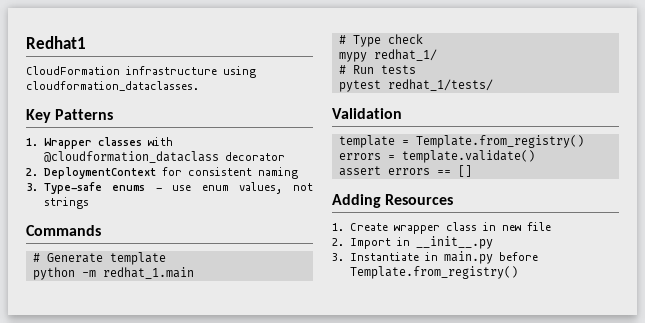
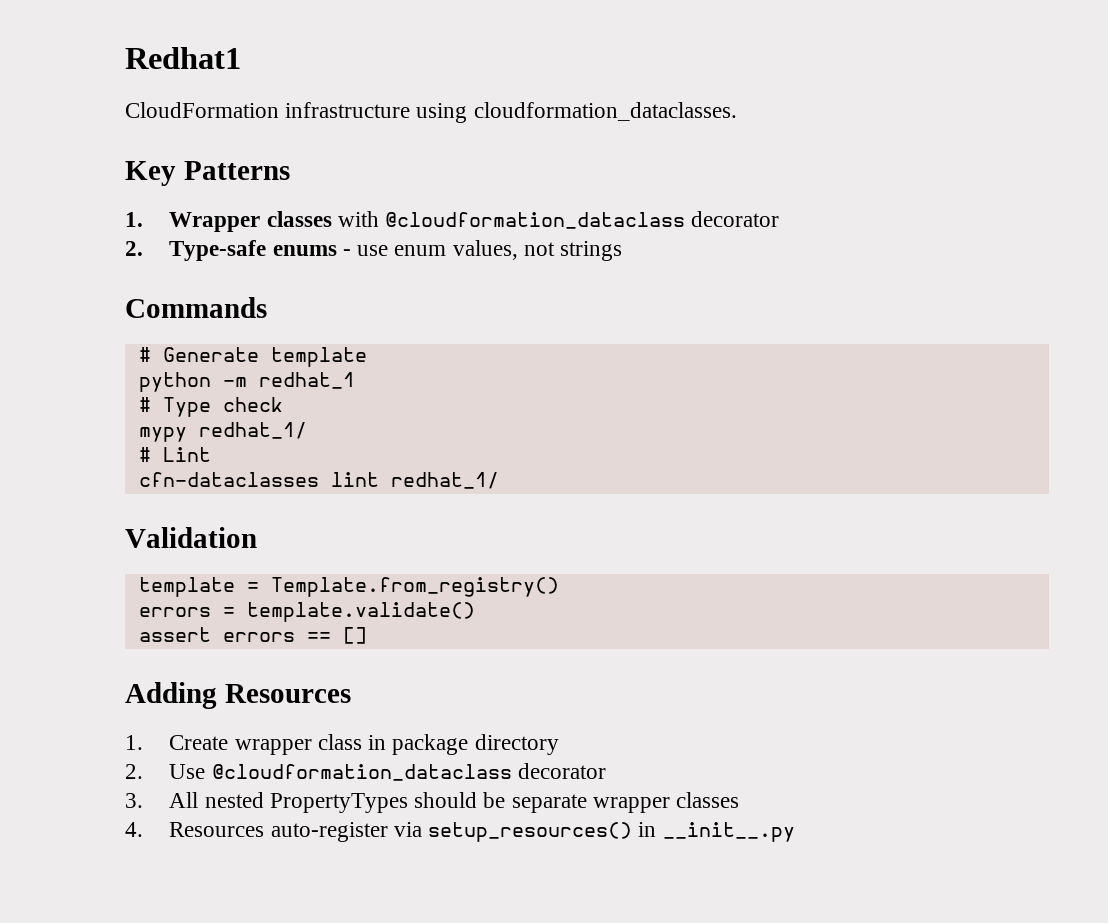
- 2. DeploymentContext for consistent naming
- 3. Type-safe enums - use enum values, not strings
+ 2. Type-safe enums - use enum values, not strings
- python -m redhat_1.main
+ python -m redhat_1
- # Run tests
- pytest redhat_1/tests/
+ # Lint
+ cfn-dataclasses lint redhat_1/
- 1. Create wrapper class in new file
- 2. Import in __init__.py
- 3. Instantiate in main.py before Template.from_registry()
+ 1. Create wrapper class in package directory
+ 2. Use @cloudformation_dataclass decorator
+ 3. All nested PropertyTypes should be separate wrapper classes
+ 4. Resources auto-register via setup_resources() in __init__.py

